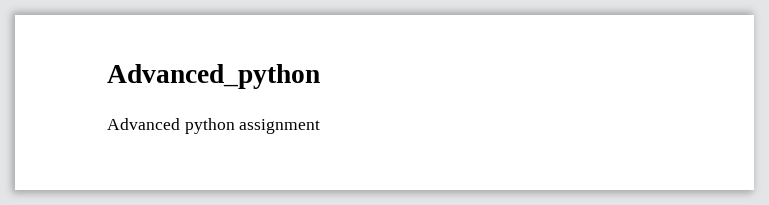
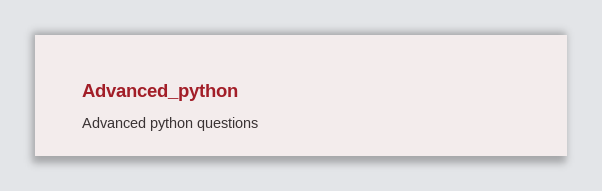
- Advanced python assignment
+ Advanced python questions

